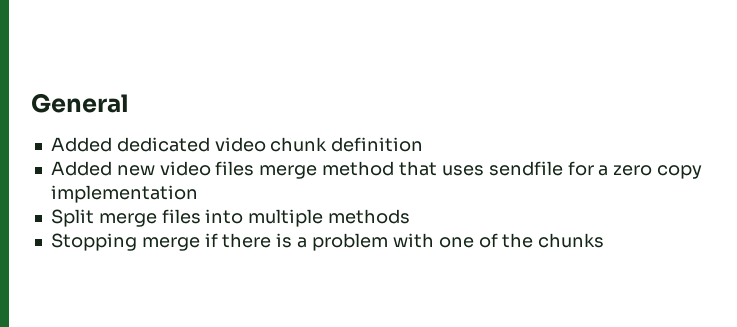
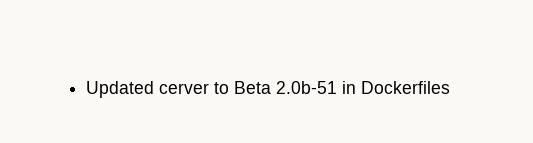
- General
- Added dedicated video chunk definition
- Added new video files merge method that uses sendfile for a zero copy implementation
- Split merge files into multiple methods
- Stopping merge if there is a problem with one of the chunks
+ Updated cerver to Beta 2.0b-51 in Dockerfiles

